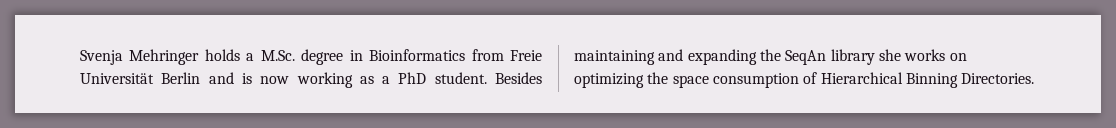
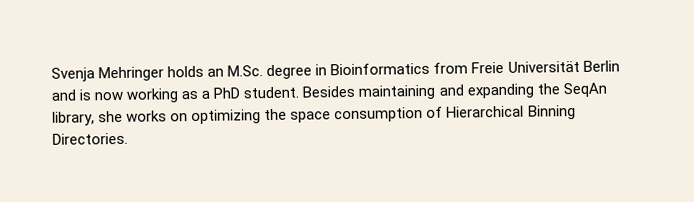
- Svenja Mehringer holds a M.Sc. degree in Bioinformatics from Freie Universität Berlin and is now working as a PhD student.
+ Svenja Mehringer holds an M.Sc. degree in Bioinformatics from Freie Universität Berlin and is now working as a PhD student.
- Besides maintaining and expanding the SeqAn library she works on optimizing the space consumption of Hierarchical Binning Directories.
+ Besides maintaining and expanding the SeqAn library, she works on optimizing the space consumption of Hierarchical Binning Directories.

